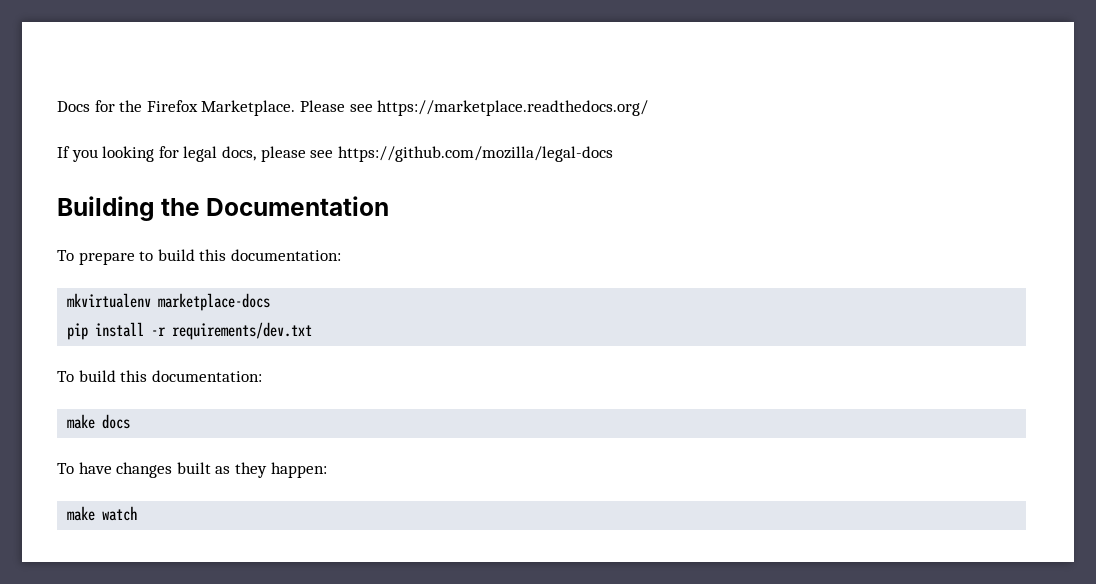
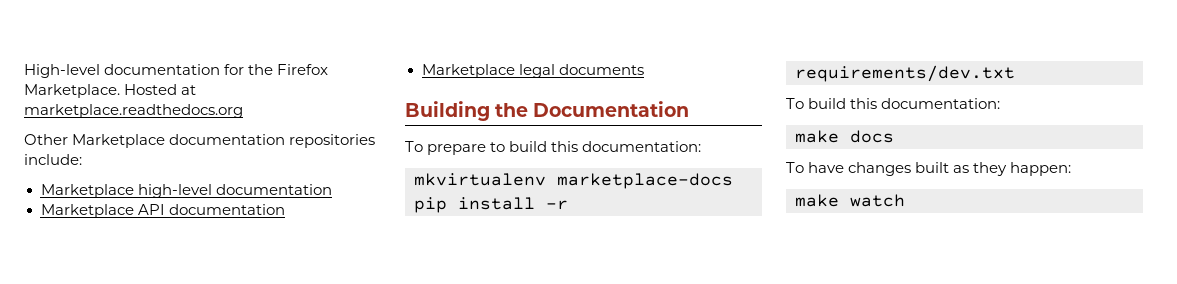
- Docs for the Firefox Marketplace.
+ High-level documentation for the Firefox Marketplace.
- Please see https://marketplace.readthedocs.org/
- If you looking for legal docs, please see https://github.com/mozilla/legal-docs
+ Hosted at marketplace.readthedocs.org
+ Other Marketplace documentation repositories include:
+ Marketplace high-level documentation
+ Marketplace API documentation
+ Marketplace legal documents

